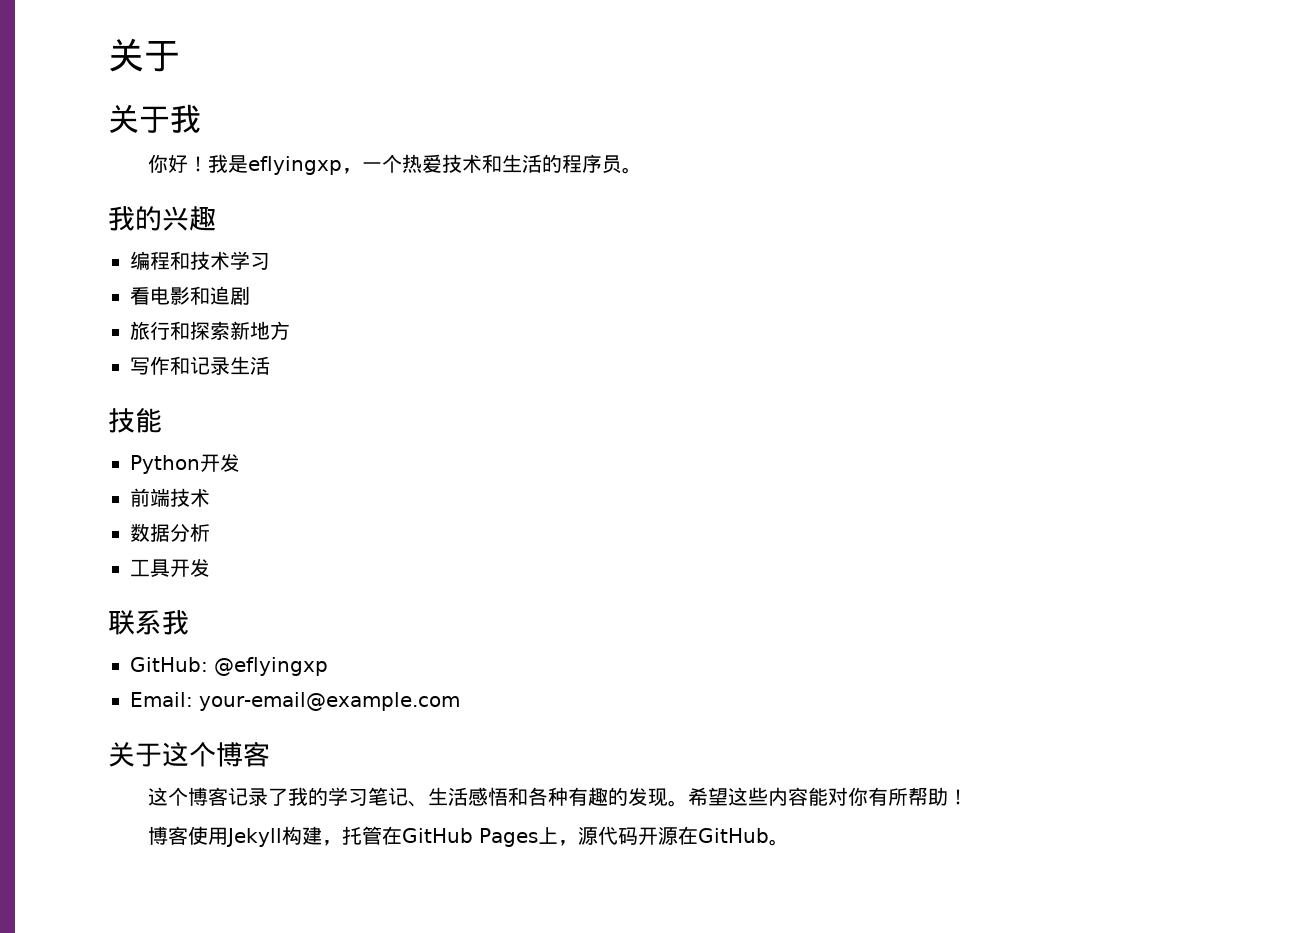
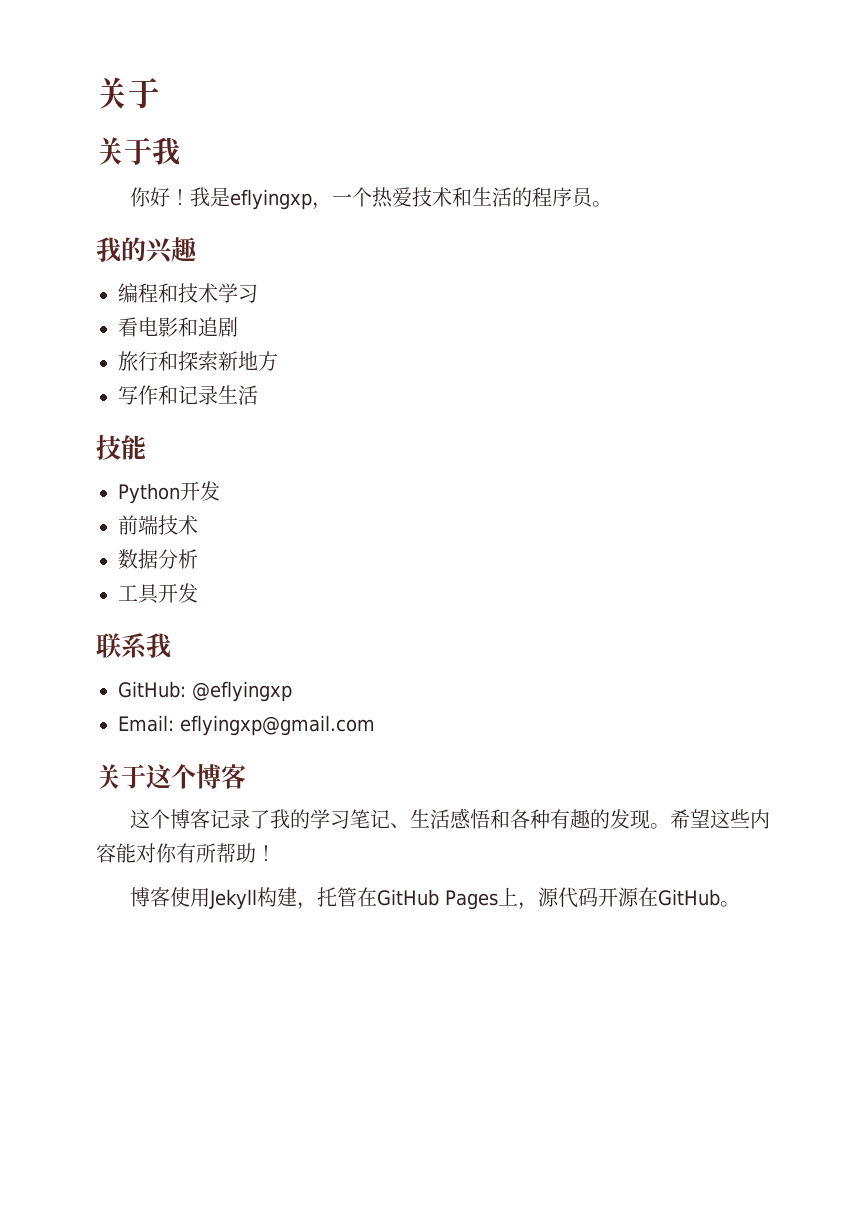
- Email: your-email@example.com
+ Email: eflyingxp@gmail.com

